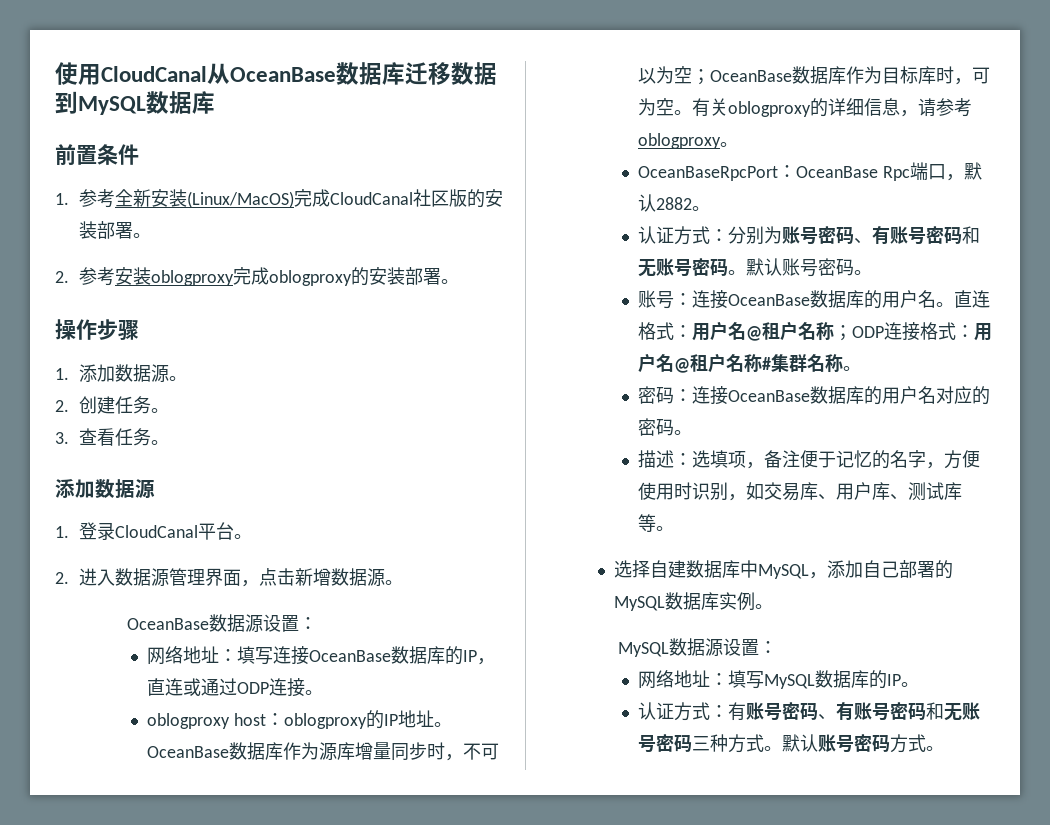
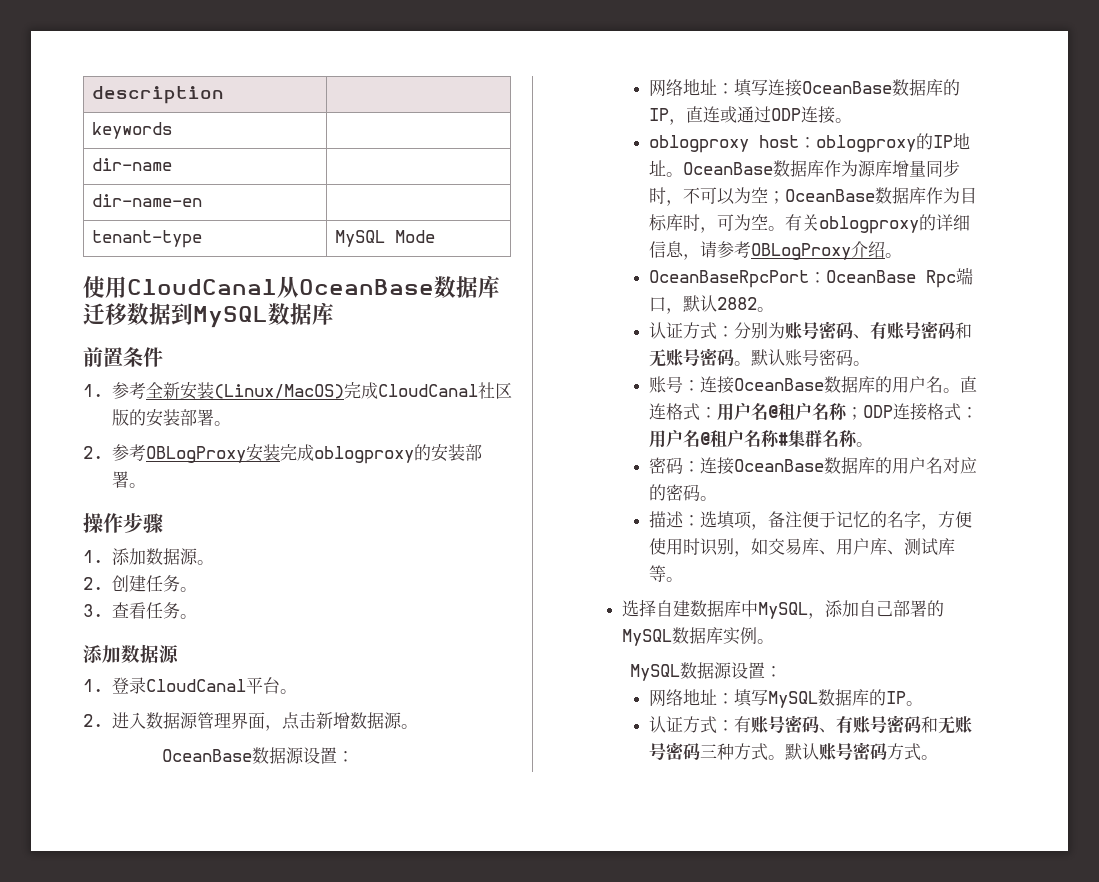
+ description |
+ keywords |
+ dir-name |
+ dir-name-en |
+ tenant-type | MySQL Mode
- 2.参考安装oblogproxy完成oblogproxy的安装部署。
+ 2.参考OBLogProxy安装完成oblogproxy的安装部署。
- 有关oblogproxy的详细信息，请参考oblogproxy。
+ 有关oblogproxy的详细信息，请参考OBLogProxy介绍。

